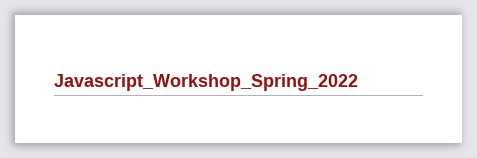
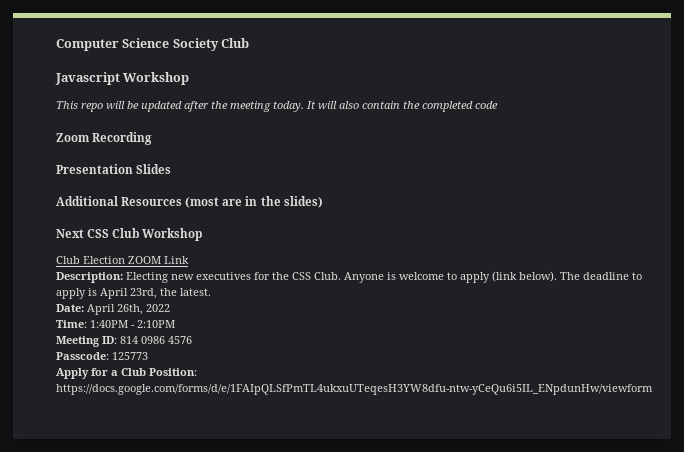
- Javascript_Workshop_Spring_2022
+ Computer Science Society Club
+ Javascript Workshop
+ This repo will be updated after the meeting today. It will also contain the completed code
+ Zoom Recording
+ Presentation Slides
+ Additional Resources (most are in the slides)
+ Next CSS Club Workshop
+ Club Election ZOOM Link
+ Description: Electing new executives for the CSS Club. Anyone is welcome to apply (link below). The deadline to apply is April 23rd, the latest.
+ Date: April 26th, 2022
+ Time: 1:40PM - 2:10PM
+ Meeting ID: 814 0986 4576
+ Passcode: 125773
+ Apply for a Club Position: https://docs.google.com/forms/d/e/1FAIpQLSfPmTL4ukxuUTeqesH3YW8dfu-ntw-yCeQu6i5IL_ENpdunHw/viewform

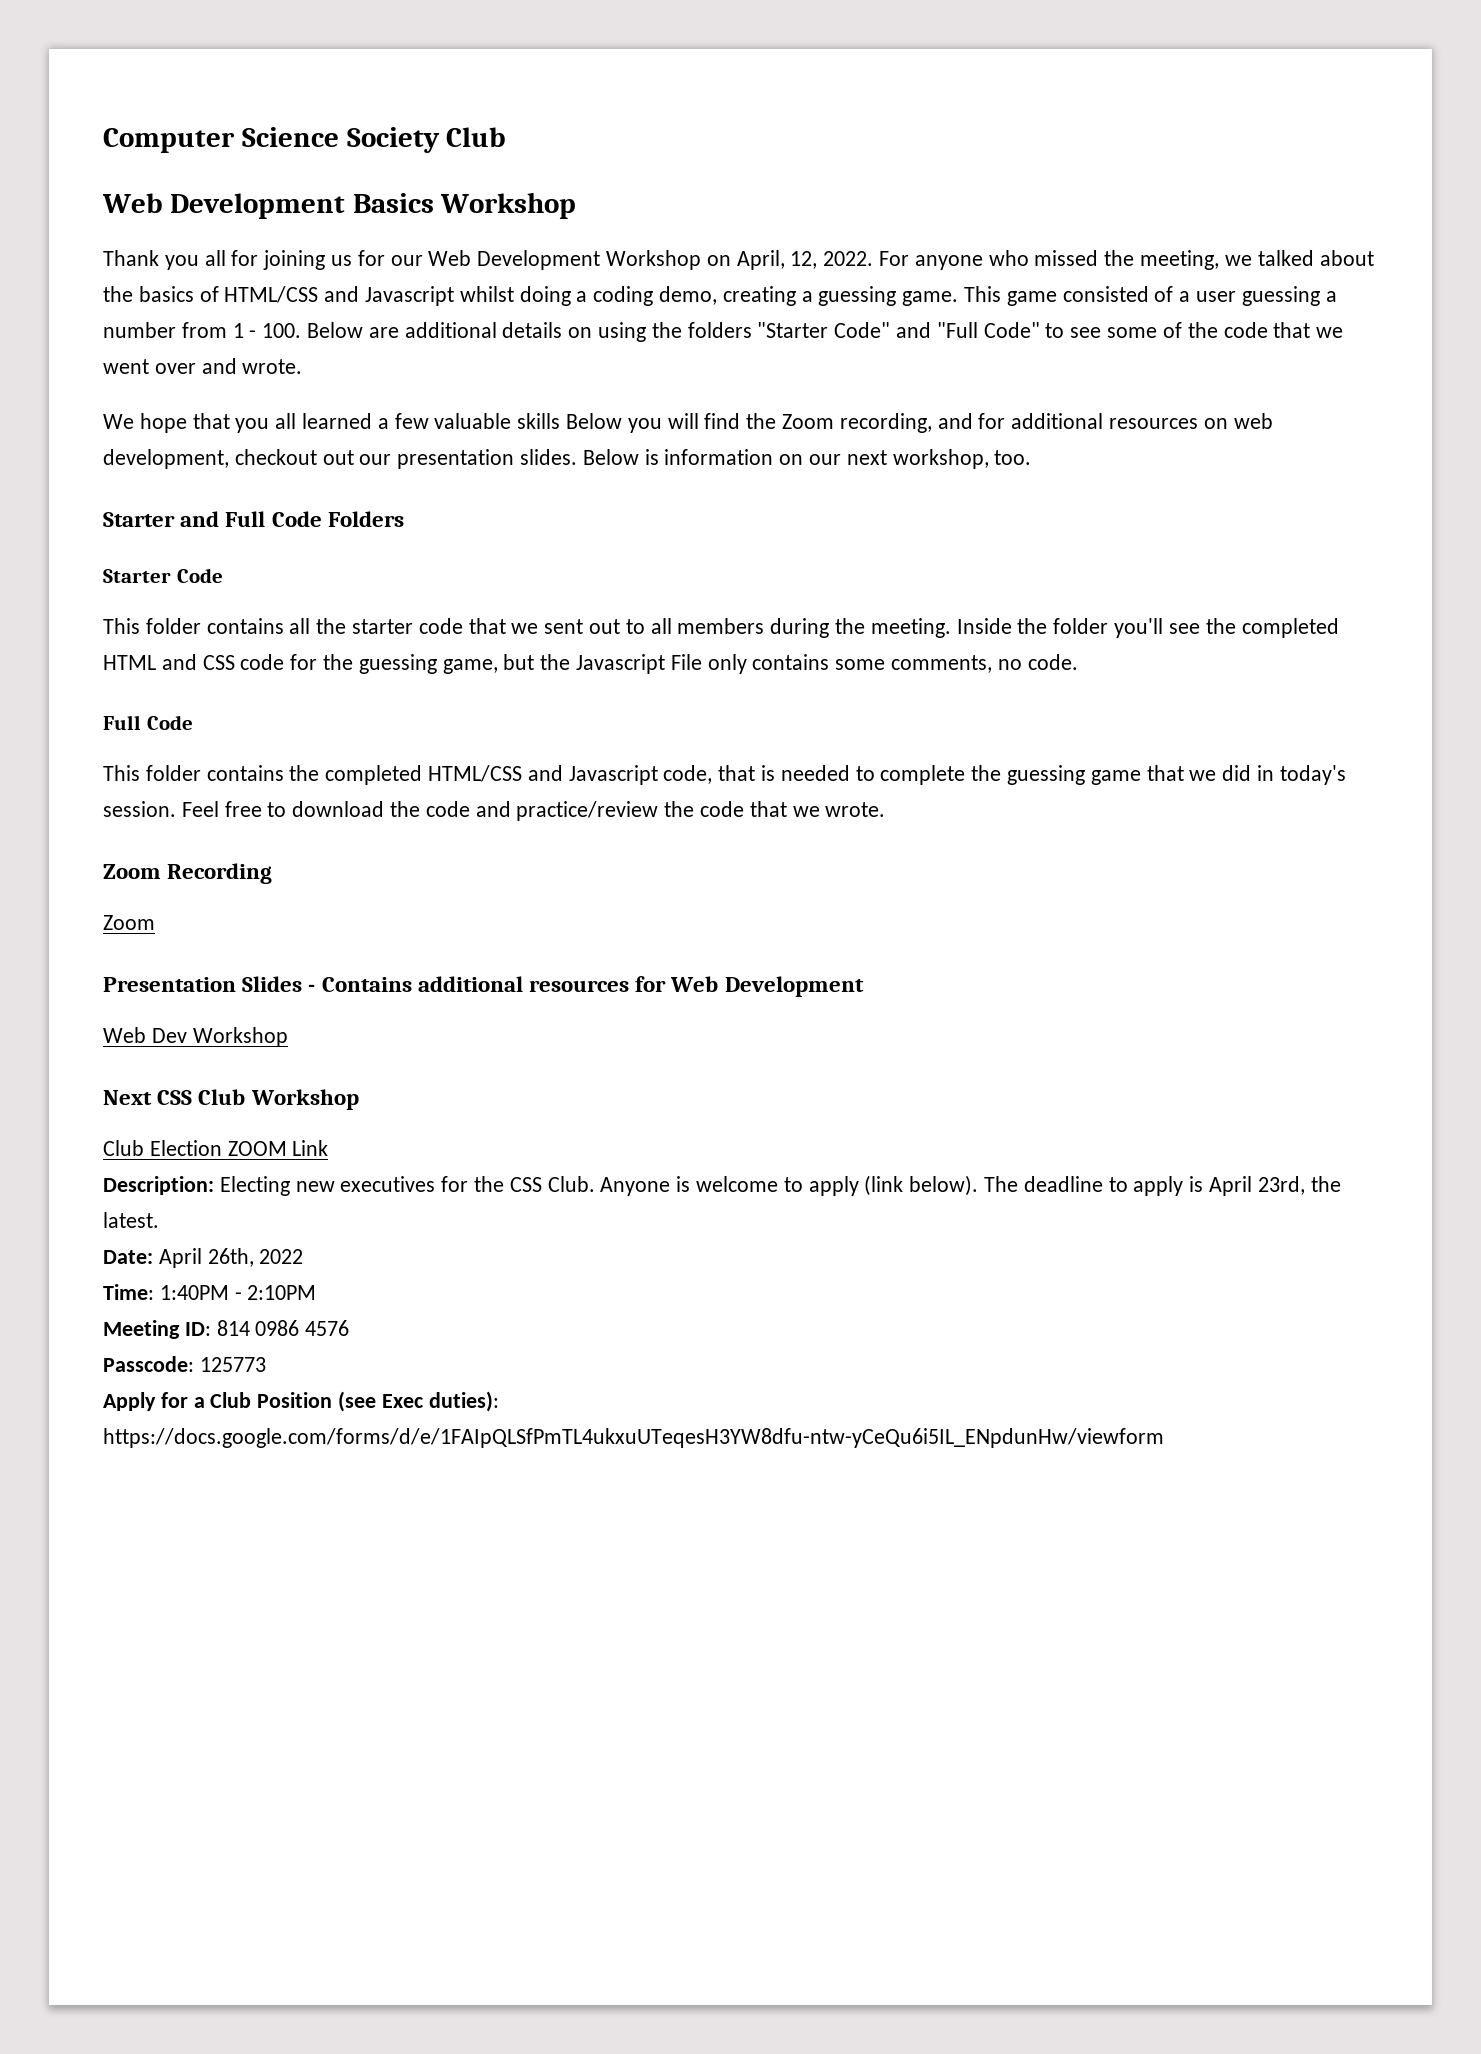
- Javascript Workshop
- This repo will be updated after the meeting today. It will also contain the completed code
+ Web Development Basics Workshop
+ Thank you all for joining us for our Web Development Workshop on April, 12, 2022. For anyone who missed the meeting, we talked about the basics of HTML/CSS and Javascript whilst doing a coding demo, creating a guessing game. This game consisted of a user guessing a number from 1 - 100. Below are additional details on using the folders "Starter Code" and "Full Code" to see some of the code that we went over and wrote.
+ We hope that you all learned a few valuable skills Below you will find the Zoom recording, and for additional resources on web development, checkout out our presentation slides. Below is information on our next workshop, too.
+ Starter and Full Code Folders
+ Starter Code
+ This folder contains all the starter code that we sent out to all members during the meeting. Inside the folder you'll see the completed HTML and CSS code for the guessing game, but the Javascript File only contains some comments, no code.
+ Full Code
+ This folder contains the completed HTML/CSS and Javascript code, that is needed to complete the guessing game that we did in today's session. Feel free to download the code and practice/review the code that we wrote.
  Zoom Recording
+ Zoom
- Presentation Slides
- Additional Resources (most are in the slides)
+ Presentation Slides - Contains additional resources for Web Development
+ Web Dev Workshop
- Apply for a Club Position: https://docs.google.com/forms/d/e/1FAIpQLSfPmTL4ukxuUTeqesH3YW8dfu-ntw-yCeQu6i5IL_ENpdunHw/viewform
+ Apply for a Club Position (see Exec duties): https://docs.google.com/forms/d/e/1FAIpQLSfPmTL4ukxuUTeqesH3YW8dfu-ntw-yCeQu6i5IL_ENpdunHw/viewform

